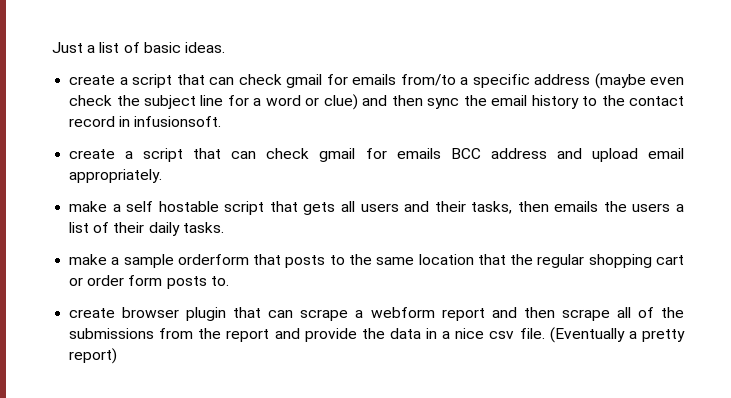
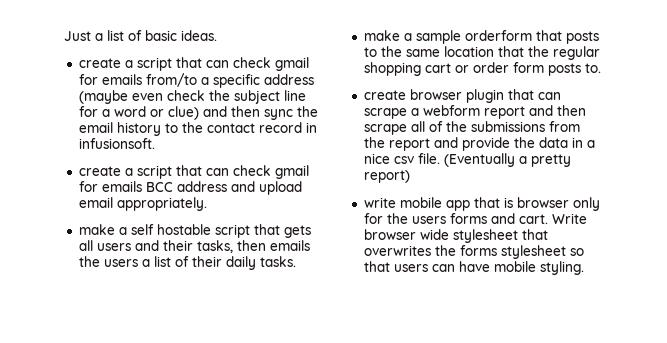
+ write mobile app that is browser only for the users forms and cart. Write browser wide stylesheet that overwrites the forms stylesheet so that users can have mobile styling.

